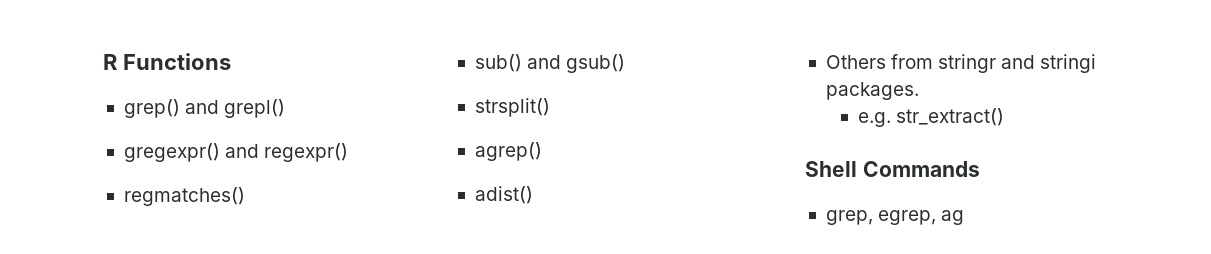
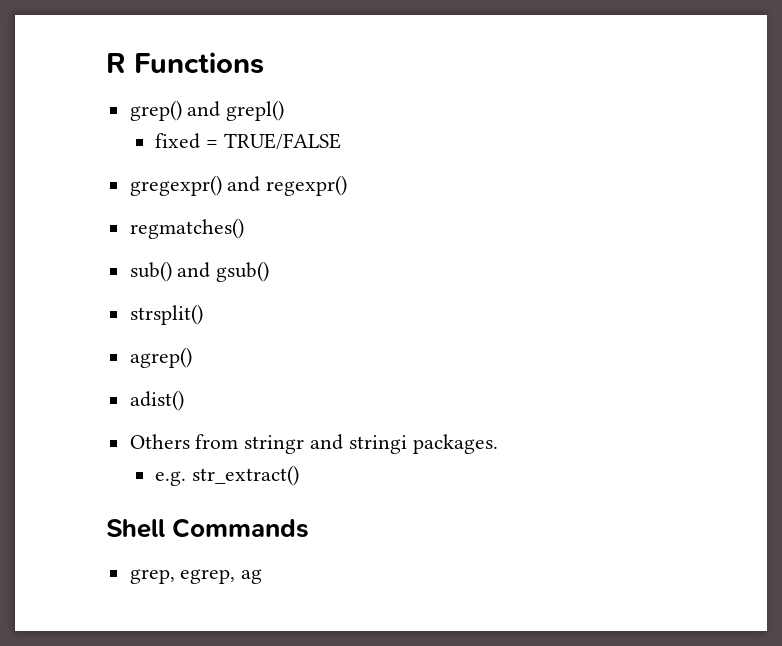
+ fixed = TRUE/FALSE

